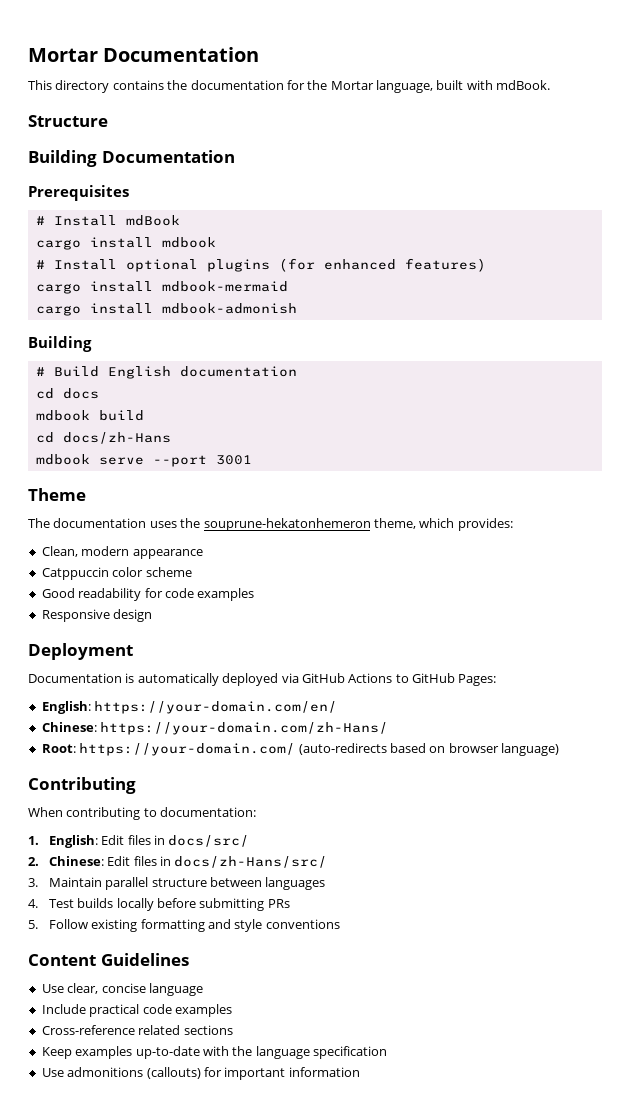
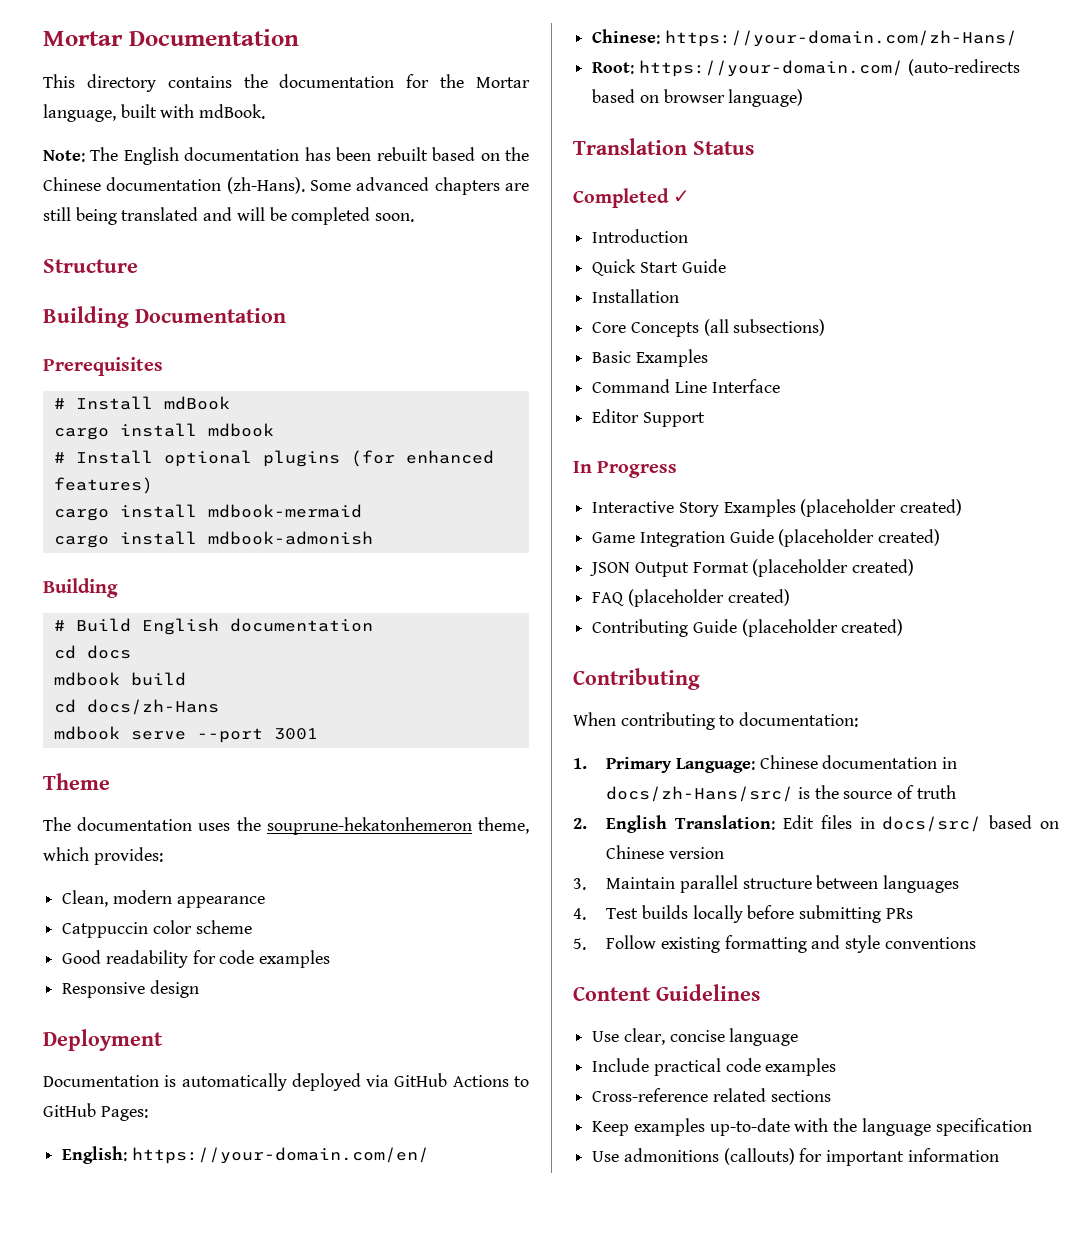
+ Note: The English documentation has been rebuilt based on the Chinese documentation (zh-Hans). Some advanced chapters are still being translated and will be completed soon.
+ Translation Status
+ Completed ✓
+ Introduction
+ Quick Start Guide
+ Installation
+ Core Concepts (all subsections)
+ Basic Examples
+ Command Line Interface
+ Editor Support
+ In Progress
+ Interactive Story Examples (placeholder created)
+ Game Integration Guide (placeholder created)
+ JSON Output Format (placeholder created)
+ FAQ (placeholder created)
+ Contributing Guide (placeholder created)
- 1. English: Edit files in docs/src/
- 2. Chinese: Edit files in docs/zh-Hans/src/
+ 1. Primary Language: Chinese documentation in docs/zh-Hans/src/ is the source of truth
+ 2. English Translation: Edit files in docs/src/ based on Chinese version

